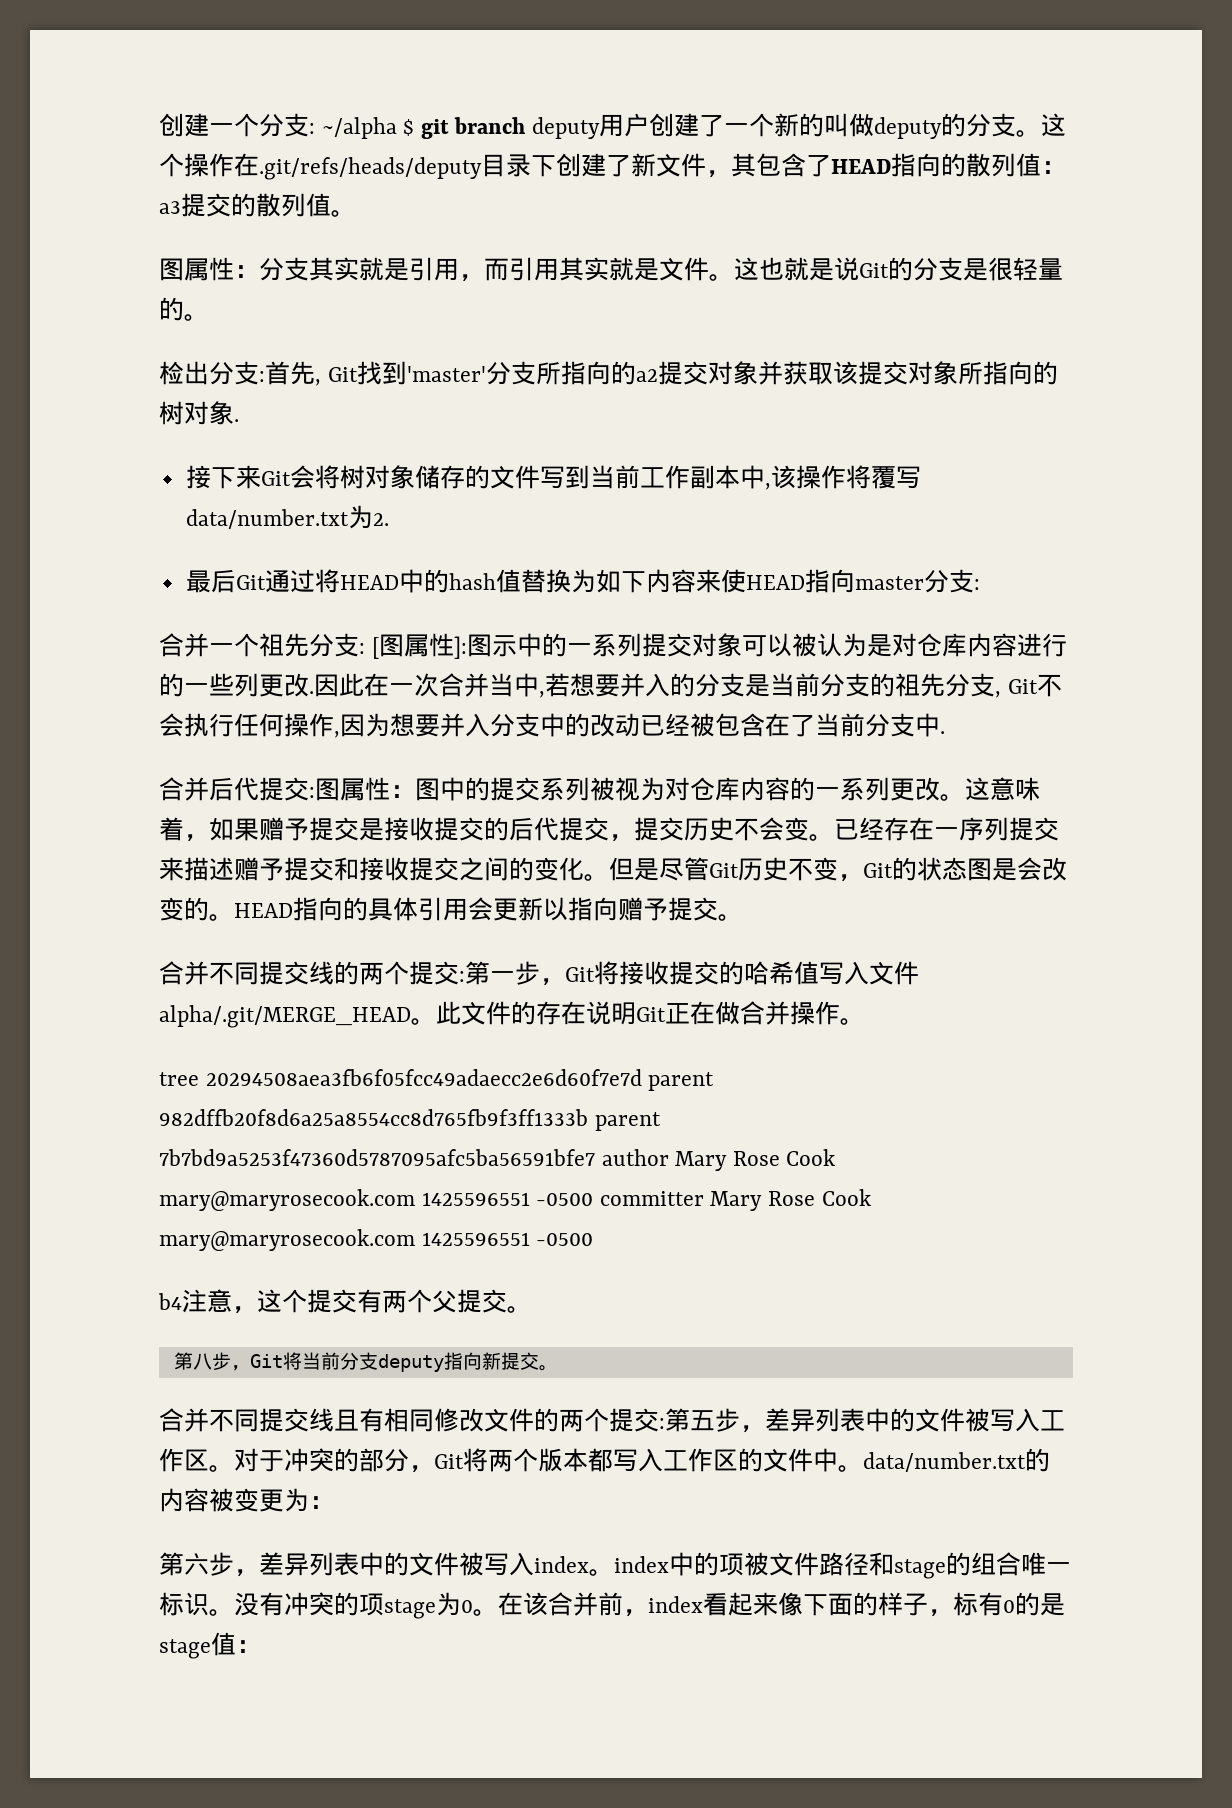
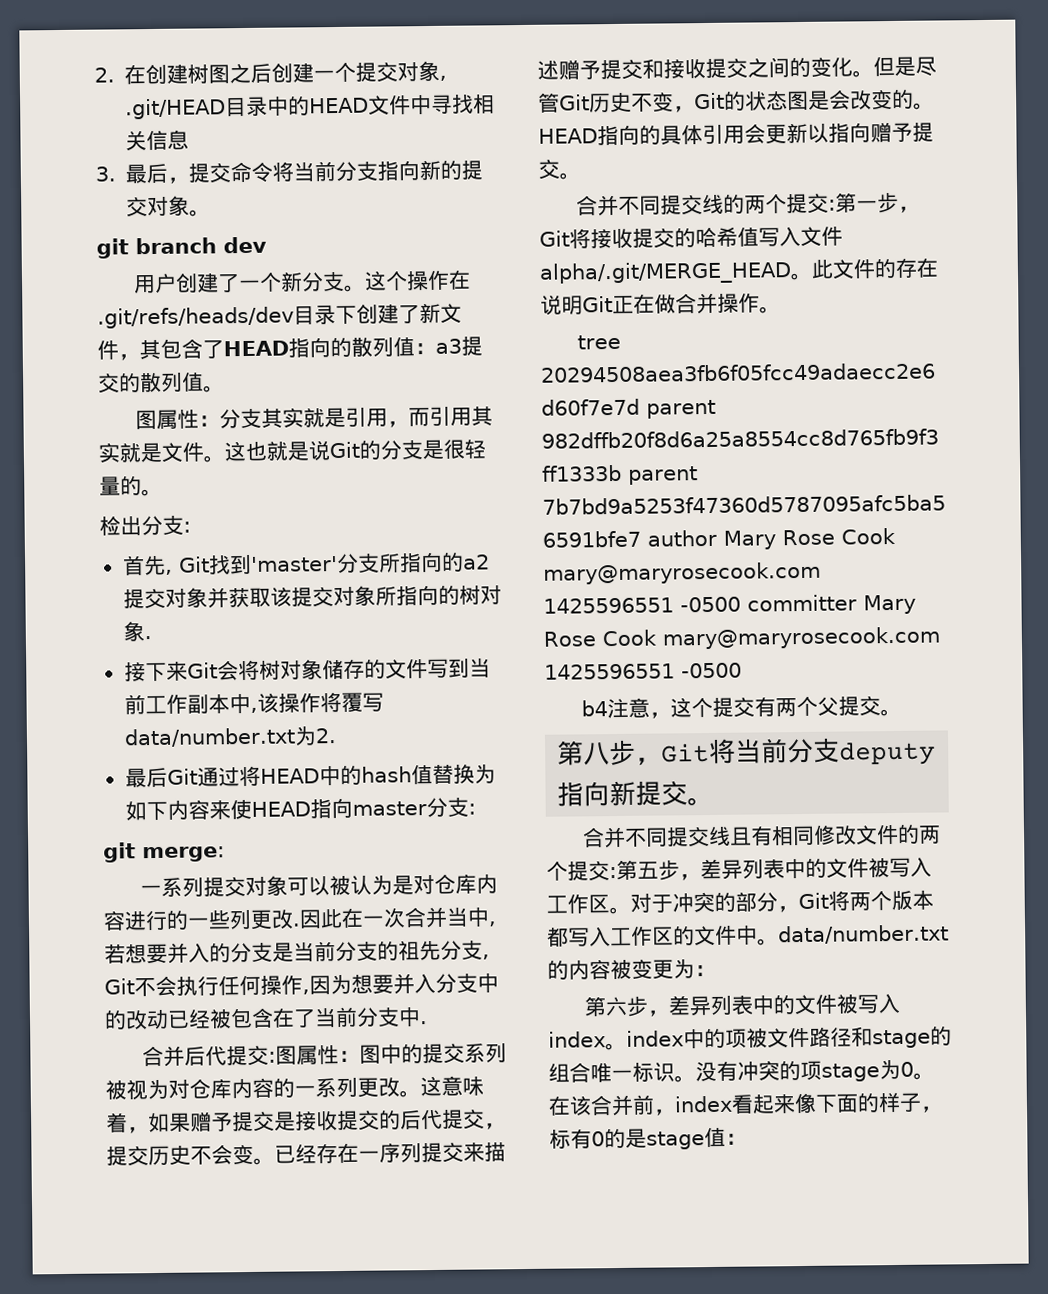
- 创建一个分支: ~/alpha $ git branch deputy用户创建了一个新的叫做deputy的分支。
+ 2.在创建树图之后创建一个提交对象, .git/HEAD目录中的HEAD文件中寻找相关信息
+ 3.最后，提交命令将当前分支指向新的提交对象。
+ git branch dev
+ 用户创建了一个新分支。
- 这个操作在.git/refs/heads/deputy目录下创建了新文件，其包含了HEAD指向的散列值：a3提交的散列值。
+ 这个操作在.git/refs/heads/dev目录下创建了新文件，其包含了HEAD指向的散列值：a3提交的散列值。
- 检出分支:首先, Git找到'master'分支所指向的a2提交对象并获取该提交对象所指向的树对象.
+ 检出分支:
+ 首先, Git找到'master'分支所指向的a2提交对象并获取该提交对象所指向的树对象.
- 合并一个祖先分支: [图属性]:图示中的一系列提交对象可以被认为是对仓库内容进行的一些列更改.
+ git merge:
+ 一系列提交对象可以被认为是对仓库内容进行的一些列更改.

